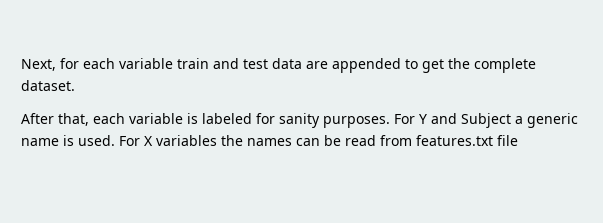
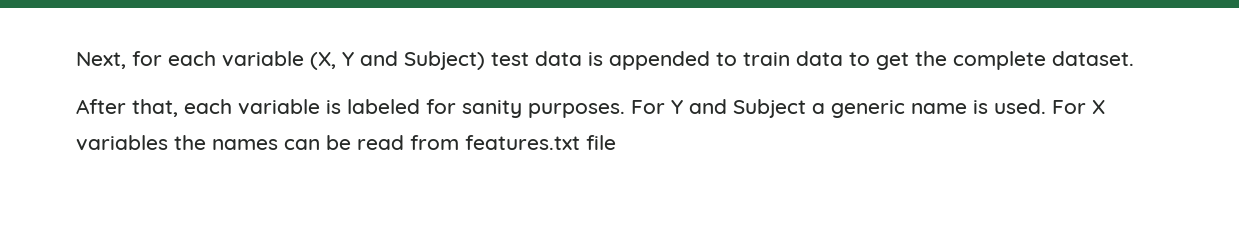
- Next, for each variable train and test data are appended to get the complete dataset.
+ Next, for each variable (X, Y and Subject) test data is appended to train data to get the complete dataset.

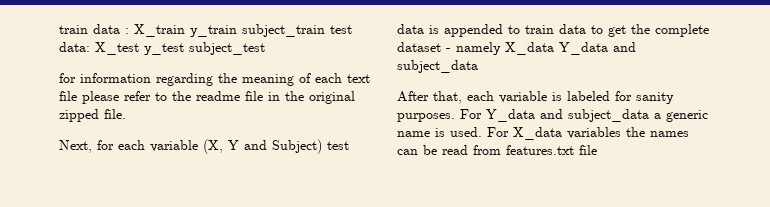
+ train data : X_train y_train subject_train test data: X_test y_test subject_test
+ for information regarding the meaning of each text file please refer to the readme file in the original zipped file.
- Next, for each variable (X, Y and Subject) test data is appended to train data to get the complete dataset.
+ Next, for each variable (X, Y and Subject) test data is appended to train data to get the complete dataset - namely X_data Y_data and subject_data
- For Y and Subject a generic name is used.
+ For Y_data and subject_data a generic name is used.
- For X variables the names can be read from features.txt file
+ For X_data variables the names can be read from features.txt file

